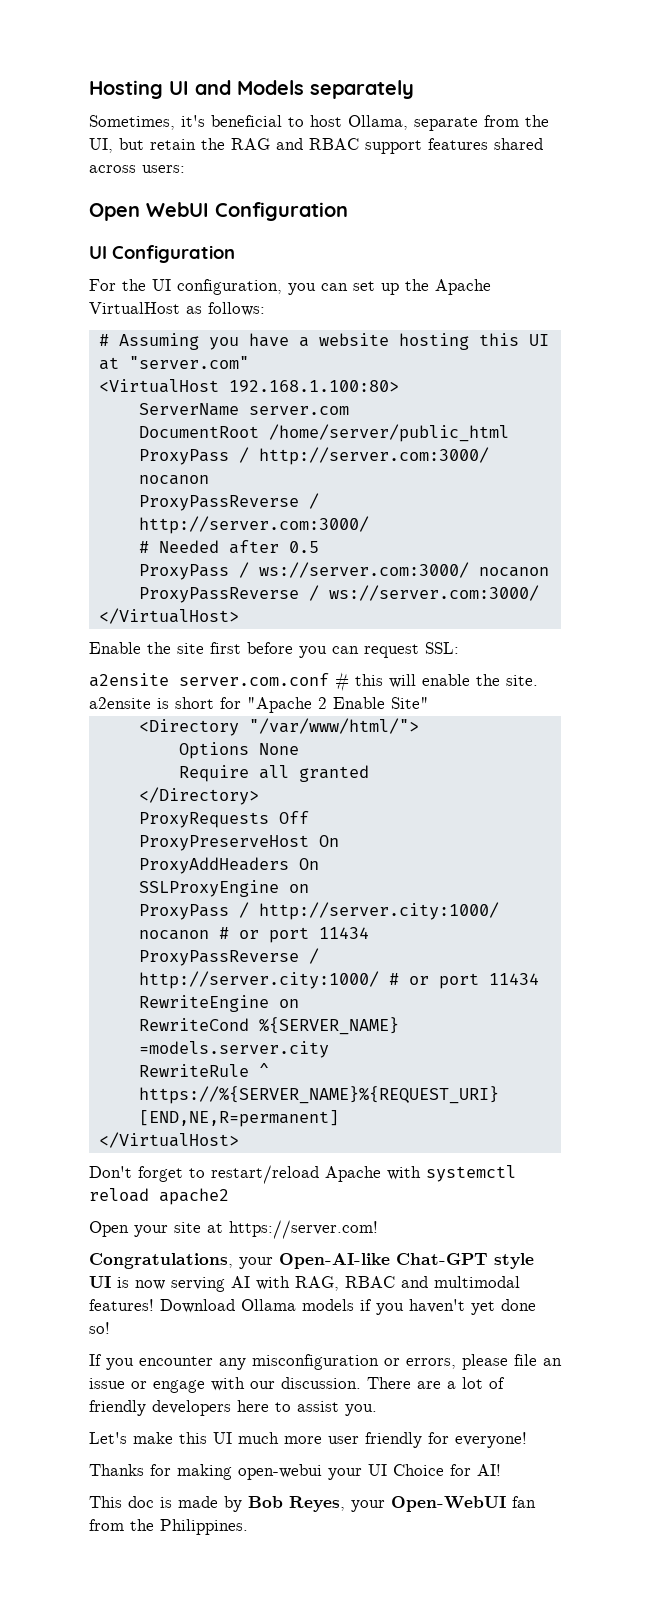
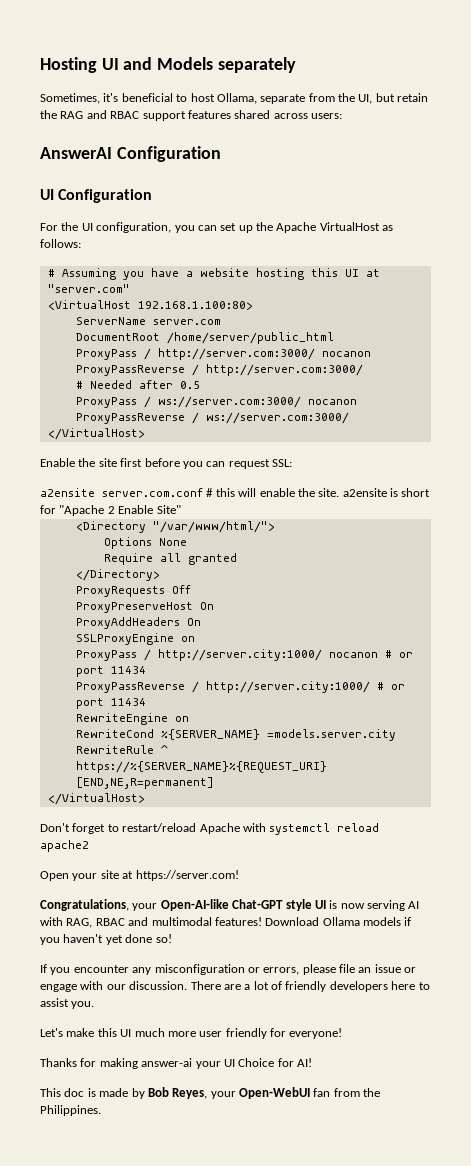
- Open WebUI Configuration
+ AnswerAI Configuration
- Thanks for making open-webui your UI Choice for AI!
+ Thanks for making answer-ai your UI Choice for AI!

